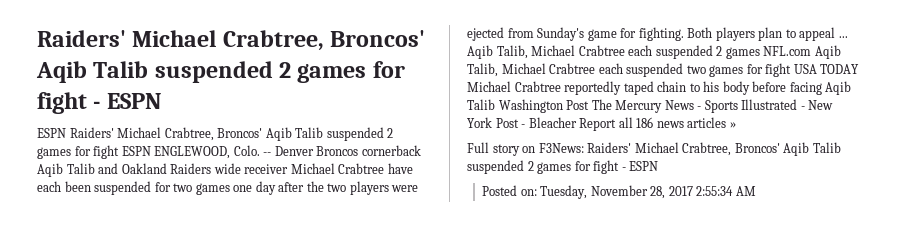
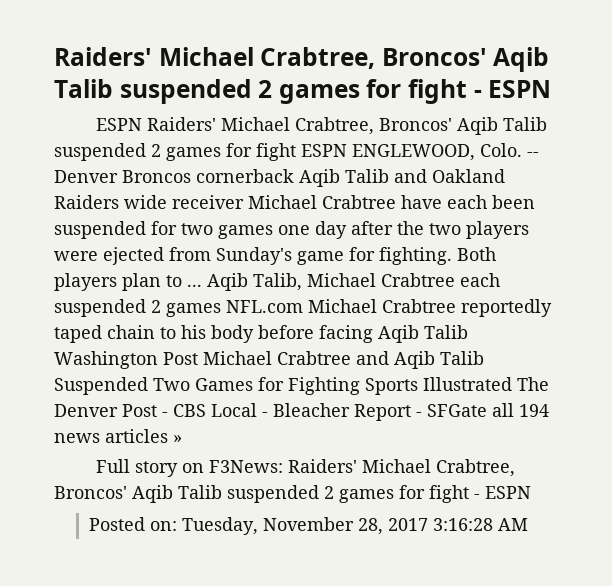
- Both players plan to appeal ...
+ Both players plan to ...
- Aqib Talib, Michael Crabtree each suspended 2 games NFL.com Aqib Talib, Michael Crabtree each suspended two games for fight USA TODAY Michael Crabtree reportedly taped chain to his body before facing Aqib Talib Washington Post The Mercury News - Sports Illustrated - New York Post - Bleacher Report all 186 news articles »
+ Aqib Talib, Michael Crabtree each suspended 2 games NFL.com Michael Crabtree reportedly taped chain to his body before facing Aqib Talib Washington Post Michael Crabtree and Aqib Talib Suspended Two Games for Fighting Sports Illustrated The Denver Post - CBS Local - Bleacher Report - SFGate all 194 news articles »
- Posted on: Tuesday, November 28, 2017 2:55:34 AM
+ Posted on: Tuesday, November 28, 2017 3:16:28 AM

